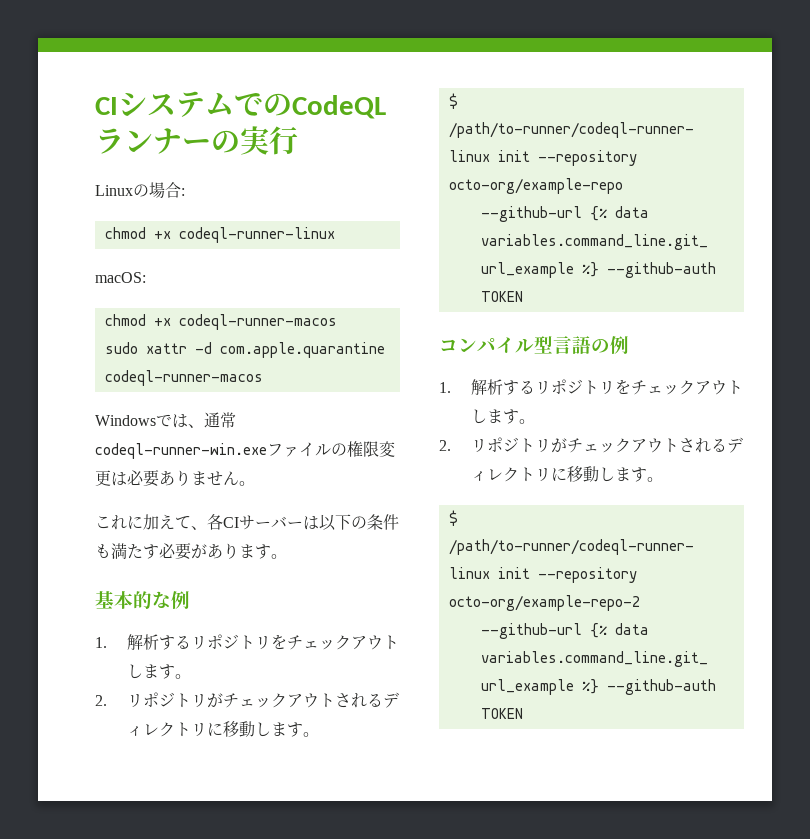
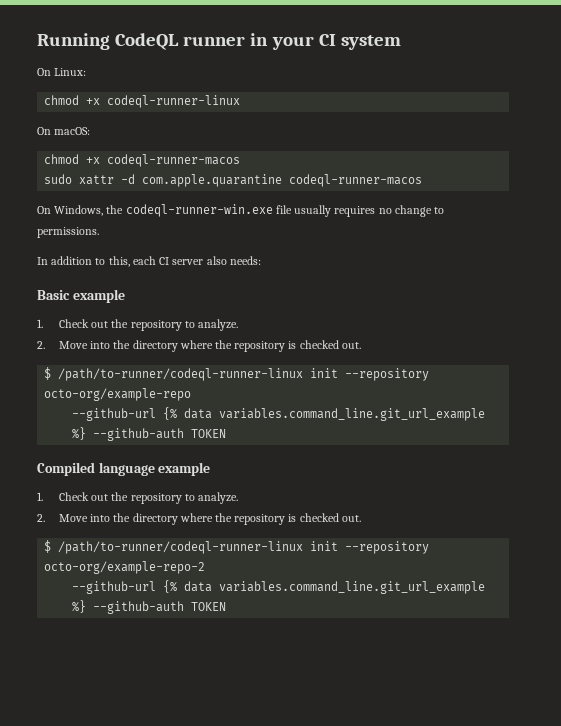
- CIシステムでのCodeQLランナーの実行
- Linuxの場合:
+ Running CodeQL runner in your CI system
+ On Linux:
- macOS:
+ On macOS:
- Windowsでは、通常codeql-runner-win.exeファイルの権限変更は必要ありません。
- これに加えて、各CIサーバーは以下の条件も満たす必要があります。
- 基本的な例
- 1.解析するリポジトリをチェックアウトします。
- 2.リポジトリがチェックアウトされるディレクトリに移動します。
+ On Windows, the codeql-runner-win.exe file usually requires no change to permissions.
+ In addition to this, each CI server also needs:
+ Basic example
+ 1. Check out the repository to analyze.
+ 2. Move into the directory where the repository is checked out.
- コンパイル型言語の例
- 1.解析するリポジトリをチェックアウトします。
- 2.リポジトリがチェックアウトされるディレクトリに移動します。
+ Compiled language example
+ 1. Check out the repository to analyze.
+ 2. Move into the directory where the repository is checked out.

